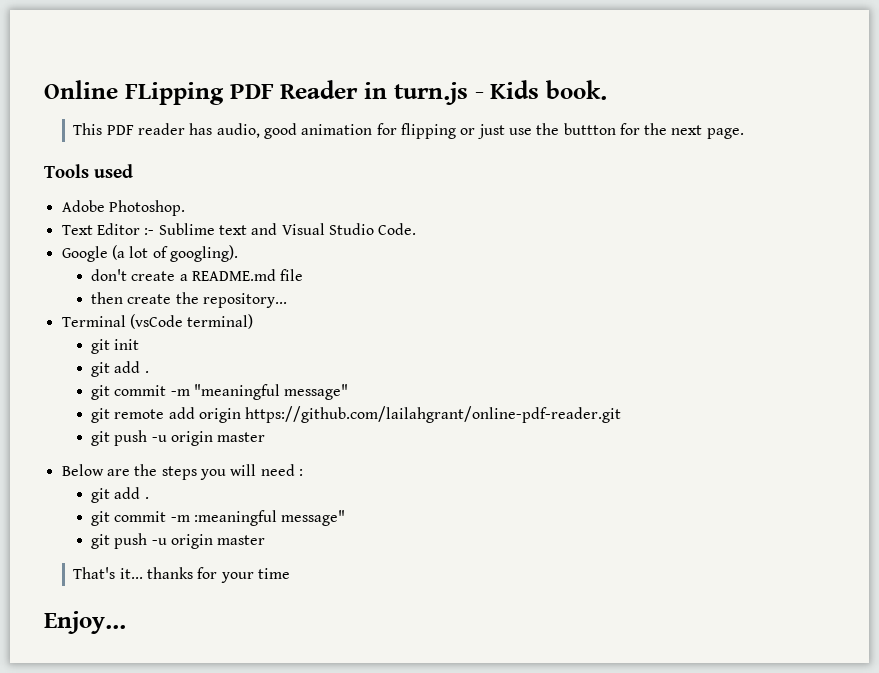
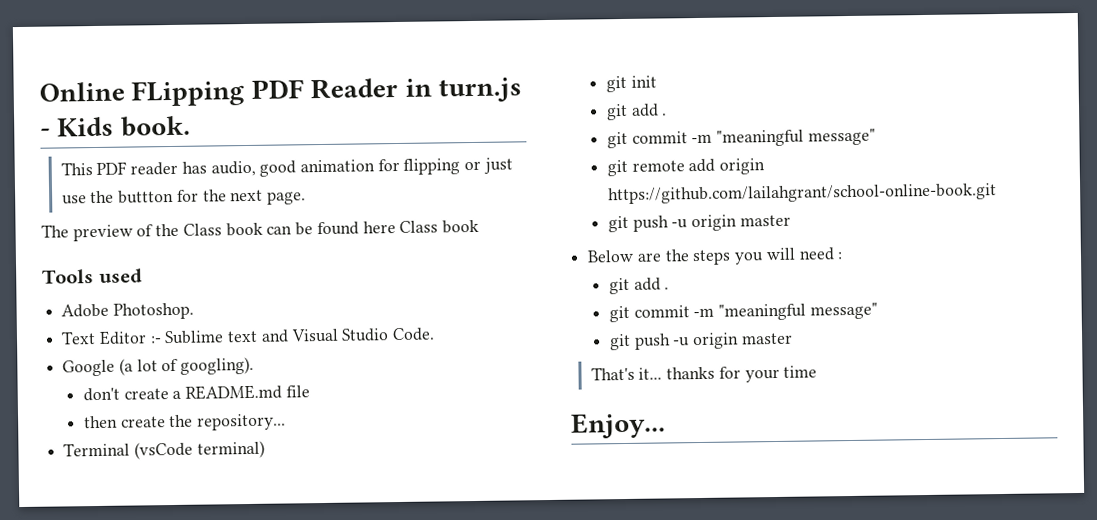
+ The preview of the Class book can be found here Class book
- git remote add origin https://github.com/lailahgrant/online-pdf-reader.git
+ git remote add origin https://github.com/lailahgrant/school-online-book.git
  Below are the steps you will need :
  git add .
- git commit -m :meaningful message"
+ git commit -m "meaningful message"

